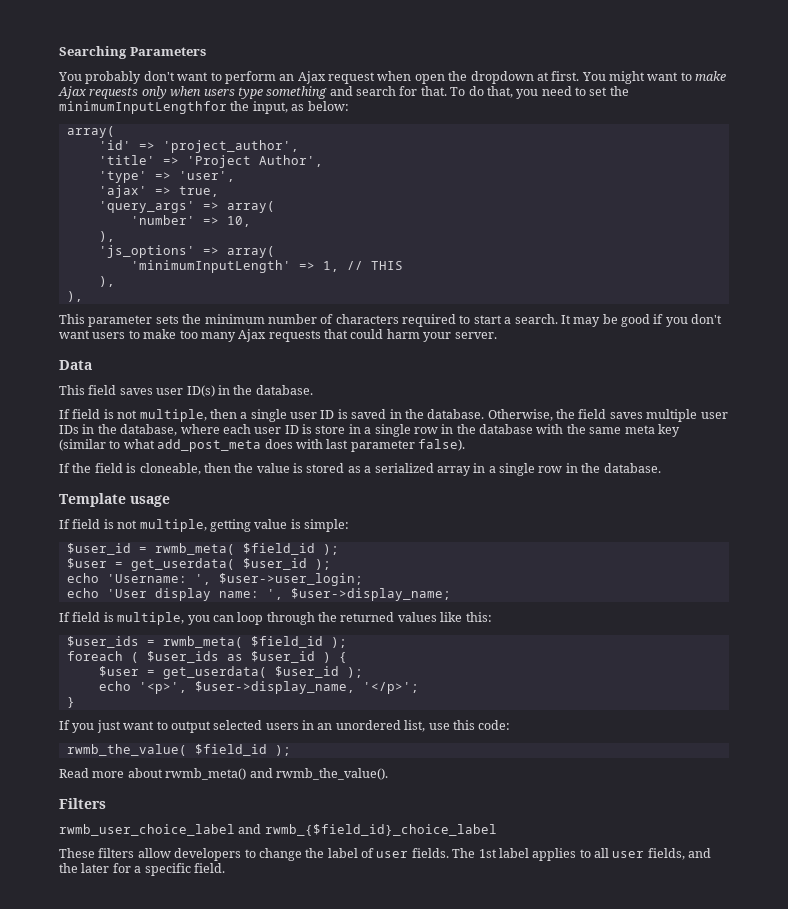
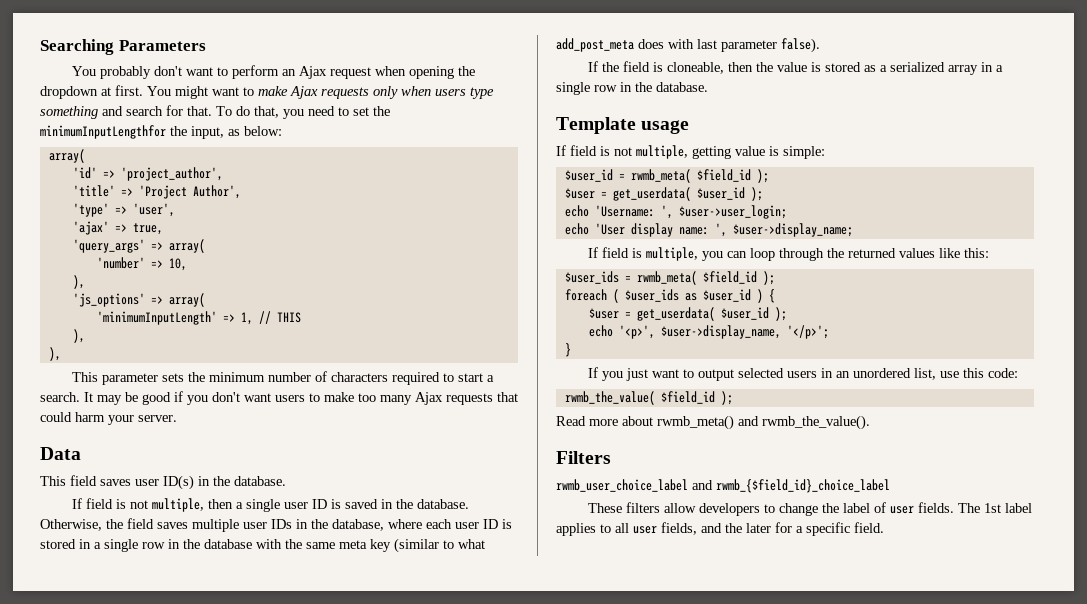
- You probably don't want to perform an Ajax request when open the dropdown at first.
+ You probably don't want to perform an Ajax request when opening the dropdown at first.
- Otherwise, the field saves multiple user IDs in the database, where each user ID is store in a single row in the database with the same meta key (similar to what add_post_meta does with last parameter false).
+ Otherwise, the field saves multiple user IDs in the database, where each user ID is stored in a single row in the database with the same meta key (similar to what add_post_meta does with last parameter false).

